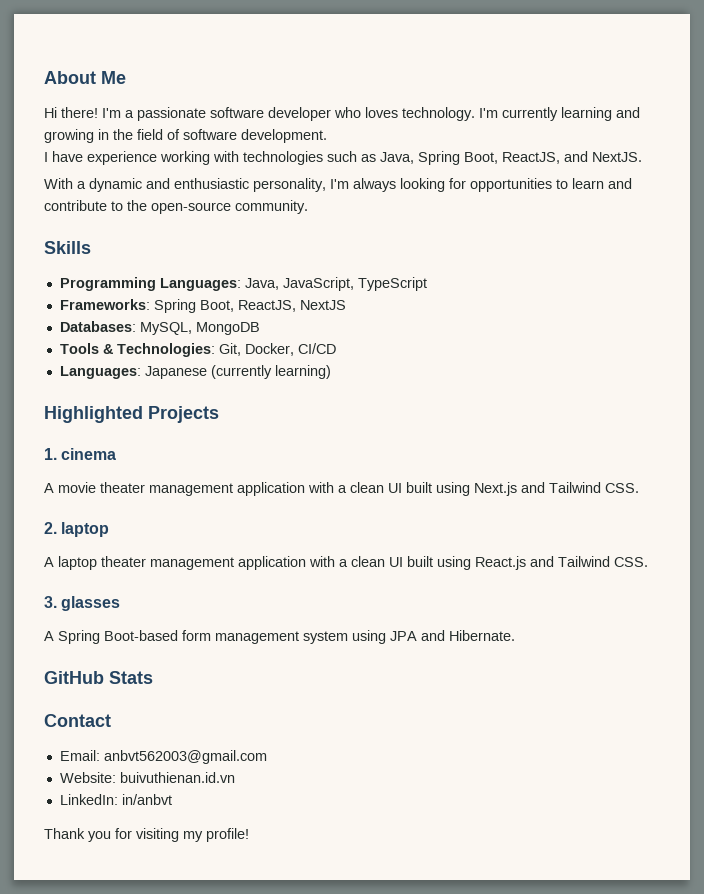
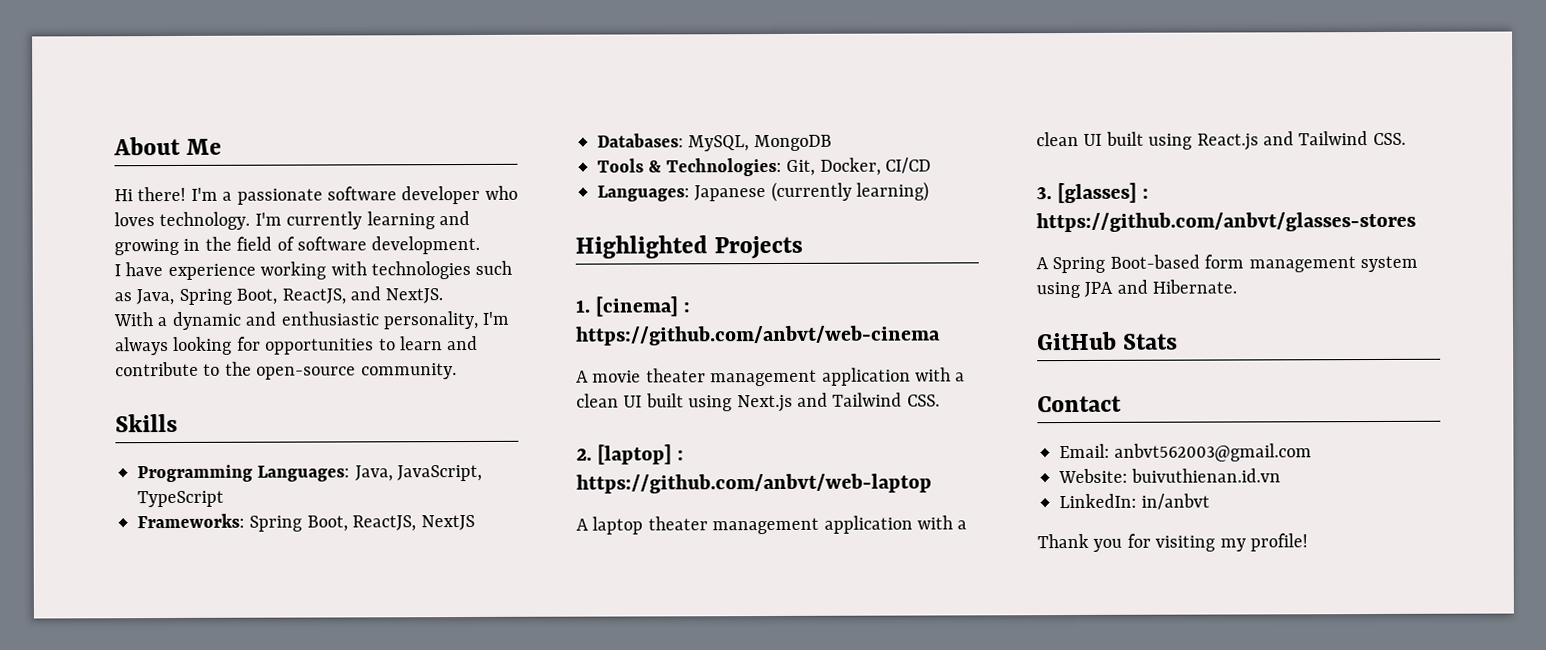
- 1. cinema
+ 1. [cinema] : https://github.com/anbvt/web-cinema
- 2. laptop
+ 2. [laptop] : https://github.com/anbvt/web-laptop
- 3. glasses
+ 3. [glasses] : https://github.com/anbvt/glasses-stores

